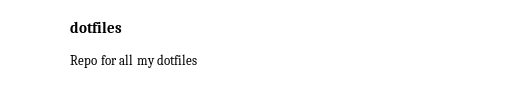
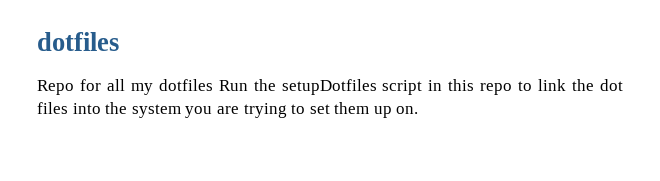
- Repo for all my dotfiles
+ Repo for all my dotfiles Run the setupDotfiles script in this repo to link the dot files into the system you are trying to set them up on.

